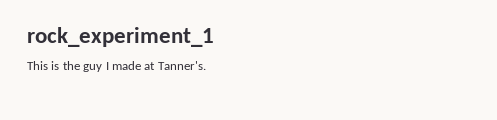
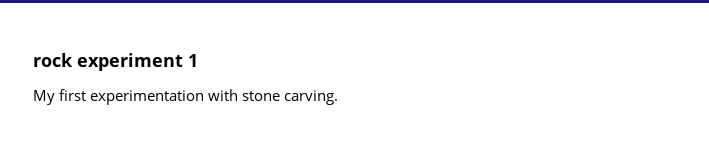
- rock_experiment_1
- This is the guy I made at Tanner's.
+ rock experiment 1
+ My first experimentation with stone carving.

